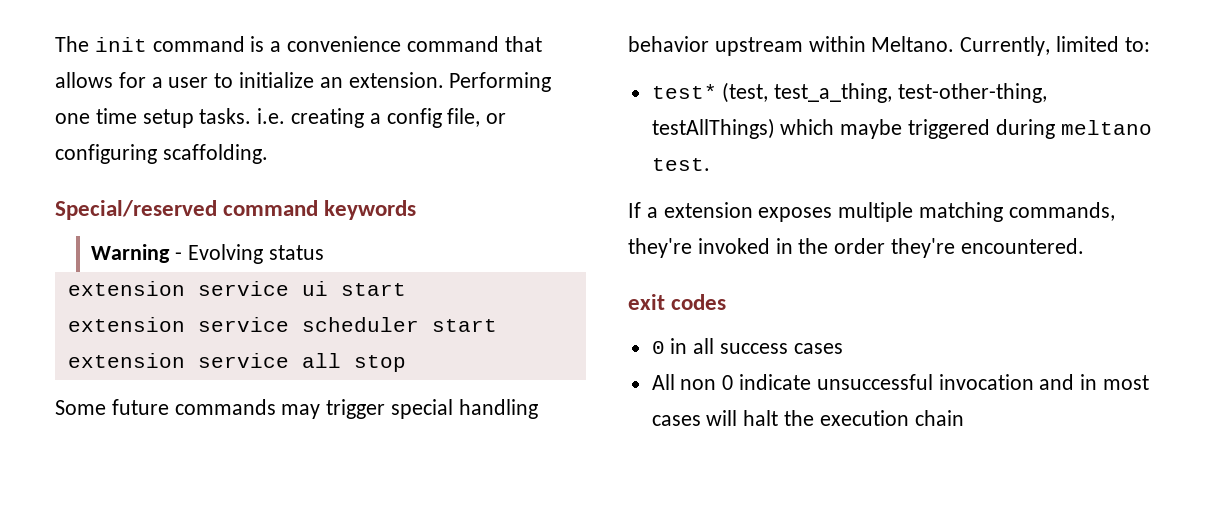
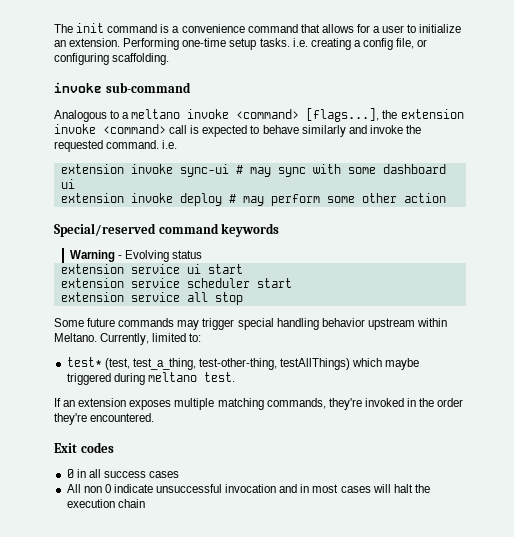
- Performing one time setup tasks. i.e. creating a config file, or configuring scaffolding.
+ Performing one-time setup tasks. i.e. creating a config file, or configuring scaffolding.
+ invoke sub-command
+ Analogous to a meltano invoke <command> [flags...], the extension invoke <command> call is expected to behave similarly and invoke the requested command. i.e.
+ extension invoke sync-ui # may sync with some dashboard ui
+ extension invoke deploy # may perform some other action
- If a extension exposes multiple matching commands, they're invoked in the order they're encountered.
+ If an extension exposes multiple matching commands, they're invoked in the order they're encountered.
- exit codes
+ Exit codes

